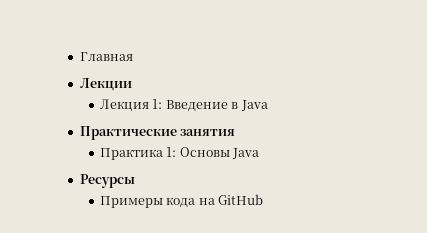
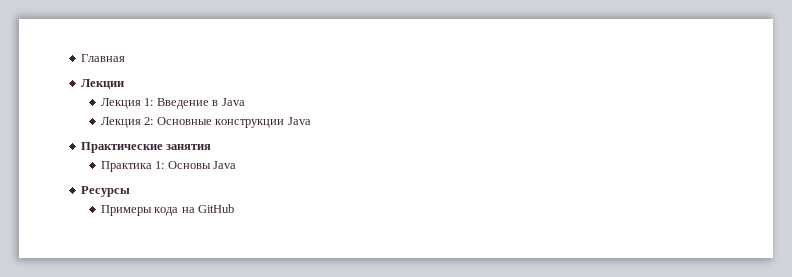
+ Лекция 2: Основные конструкции Java

